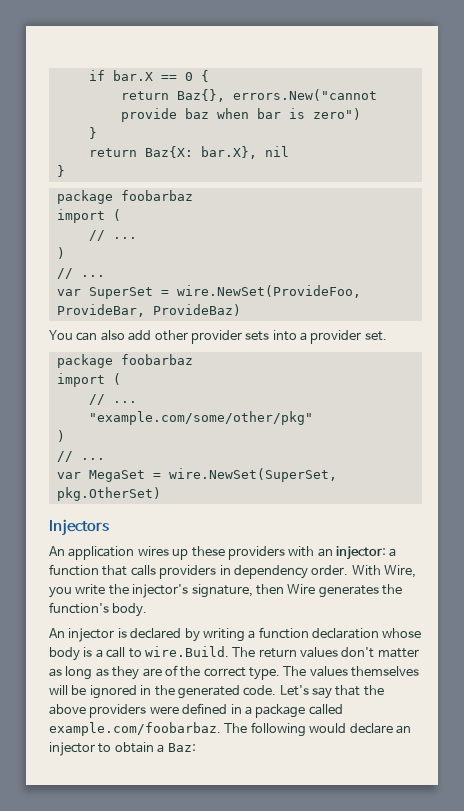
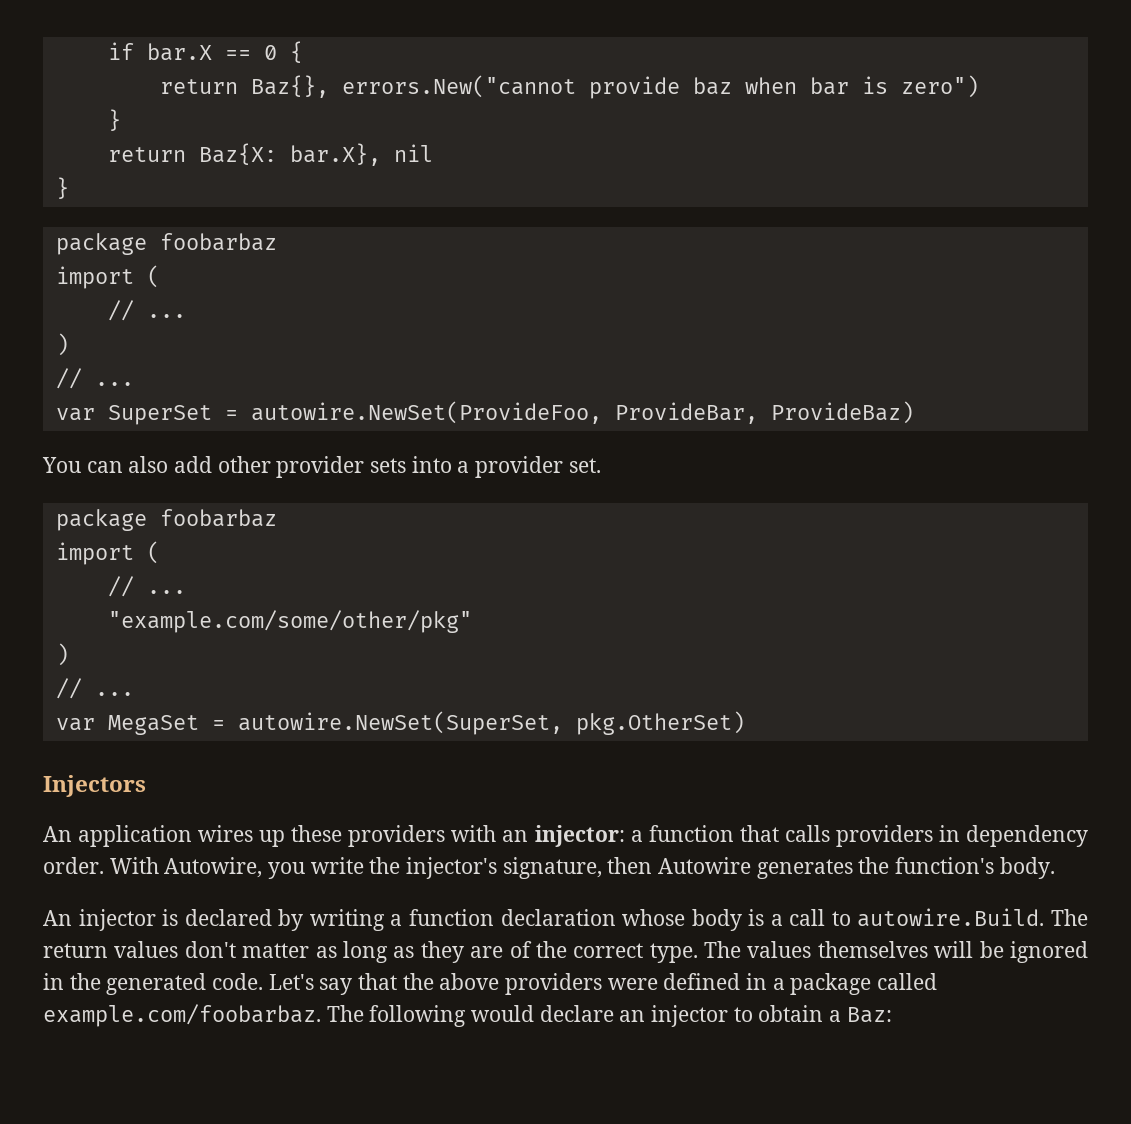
- var SuperSet = wire.NewSet(ProvideFoo, ProvideBar, ProvideBaz)
+ var SuperSet = autowire.NewSet(ProvideFoo, ProvideBar, ProvideBaz)
- var MegaSet = wire.NewSet(SuperSet, pkg.OtherSet)
+ var MegaSet = autowire.NewSet(SuperSet, pkg.OtherSet)
- With Wire, you write the injector's signature, then Wire generates the function's body.
+ With Autowire, you write the injector's signature, then Autowire generates the function's body.
- An injector is declared by writing a function declaration whose body is a call to wire.Build. The return values don't matter as long as they are of the correct type.
+ An injector is declared by writing a function declaration whose body is a call to autowire.Build. The return values don't matter as long as they are of the correct type.

